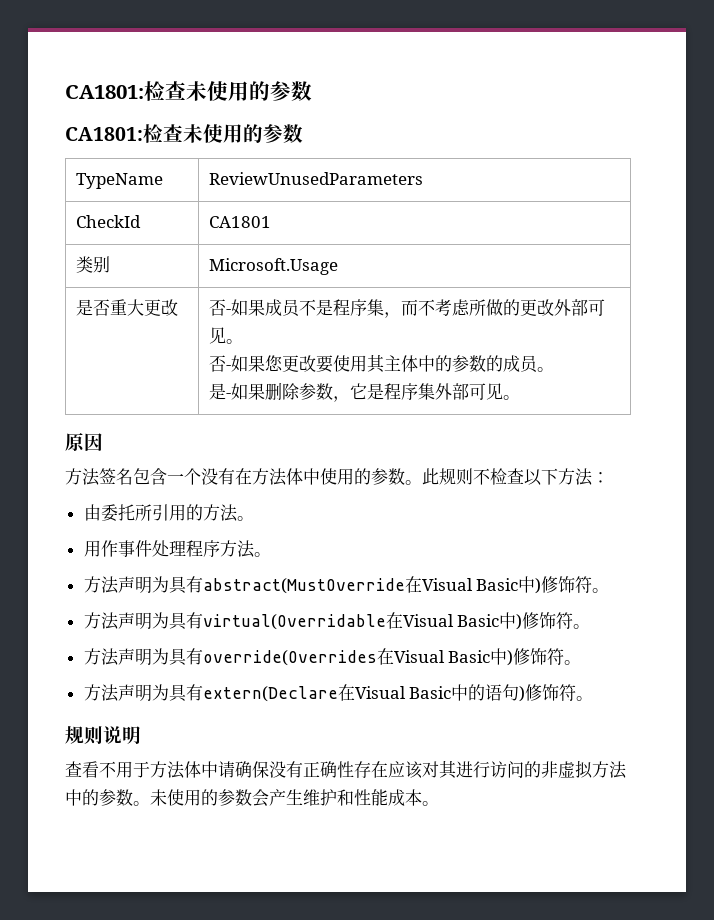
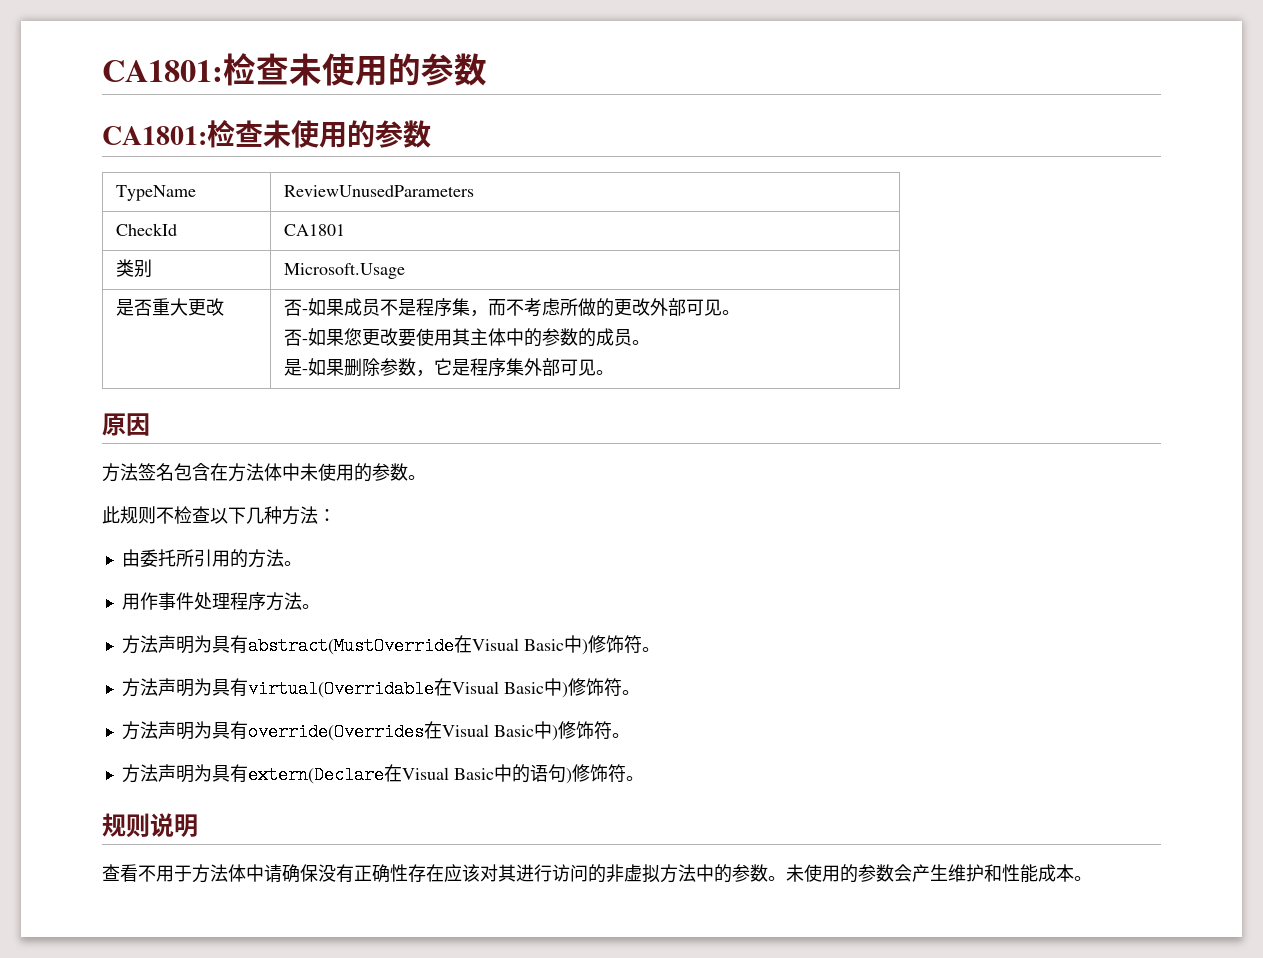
- 方法签名包含一个没有在方法体中使用的参数。此规则不检查以下方法：
+ 方法签名包含在方法体中未使用的参数。
+ 此规则不检查以下几种方法：

